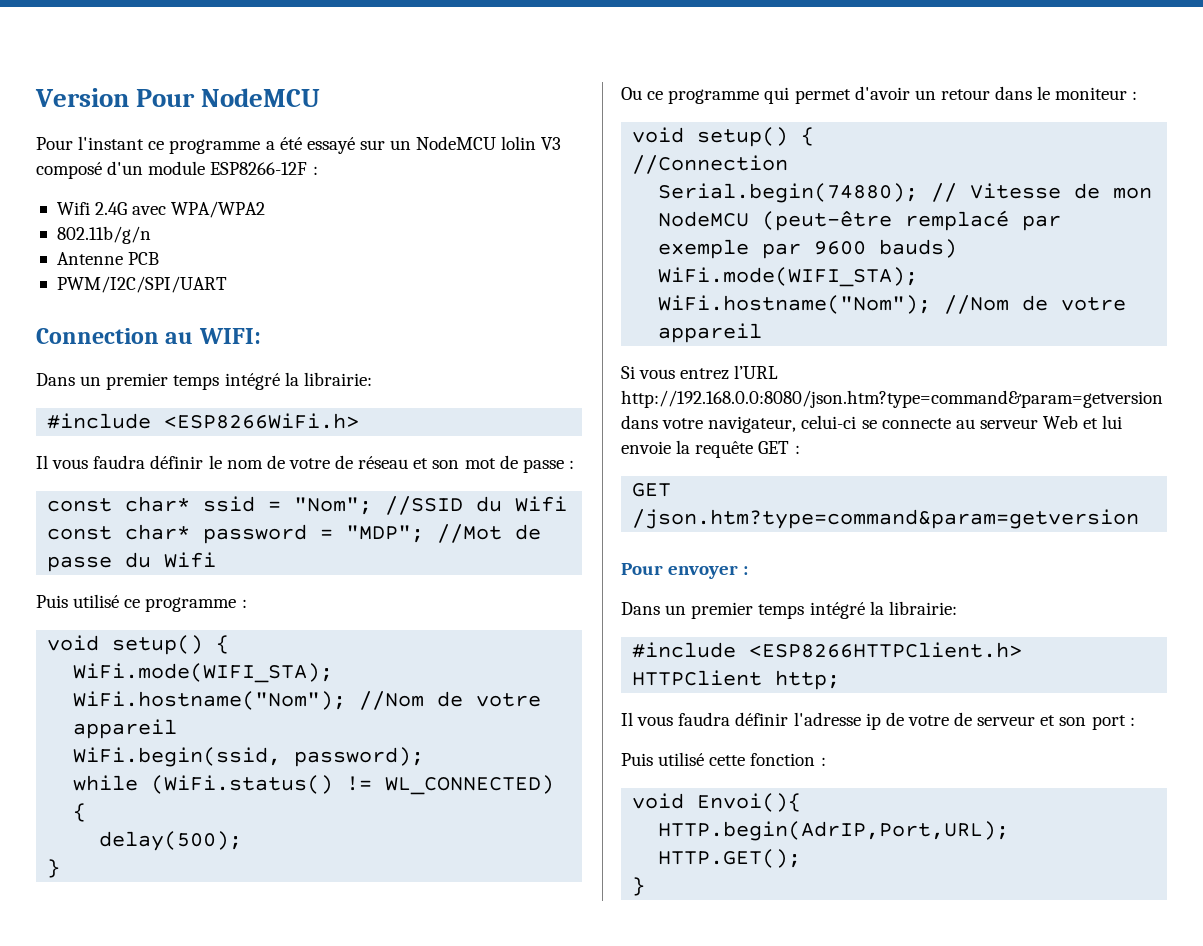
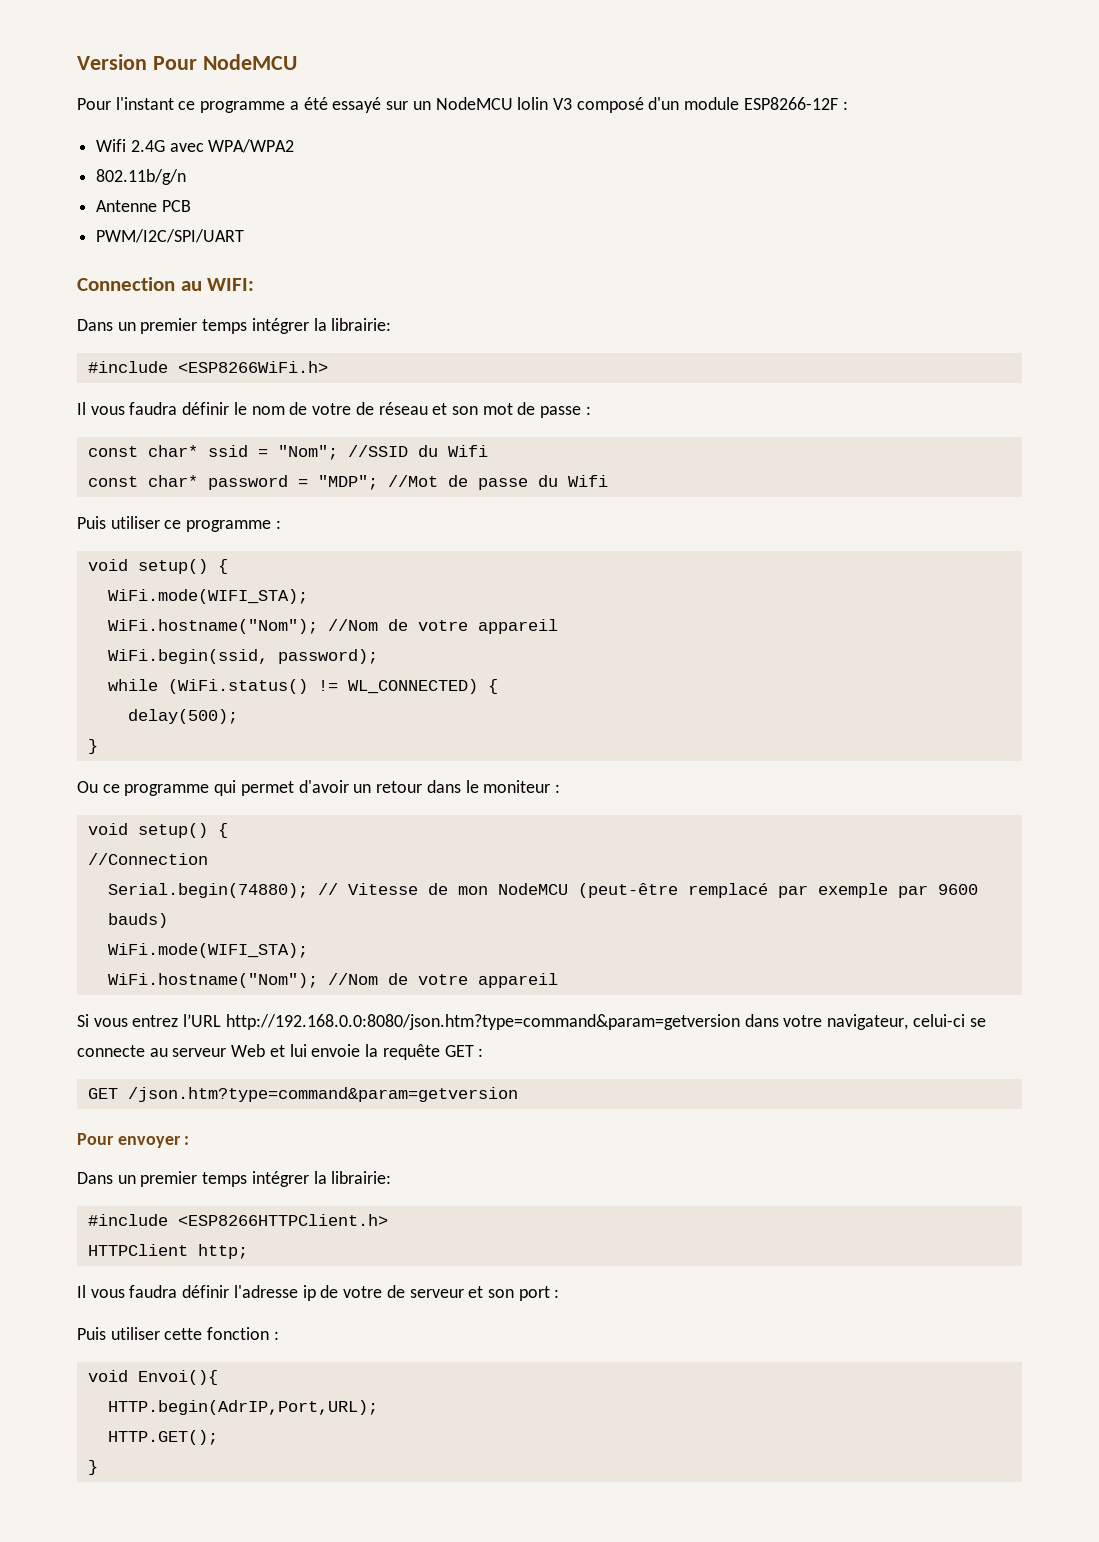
  Connection au WIFI:
- Dans un premier temps intégré la librairie:
+ Dans un premier temps intégrer la librairie:
- Puis utilisé ce programme :
+ Puis utiliser ce programme :
  Pour envoyer :
- Dans un premier temps intégré la librairie:
+ Dans un premier temps intégrer la librairie:
- Puis utilisé cette fonction :
+ Puis utiliser cette fonction :

